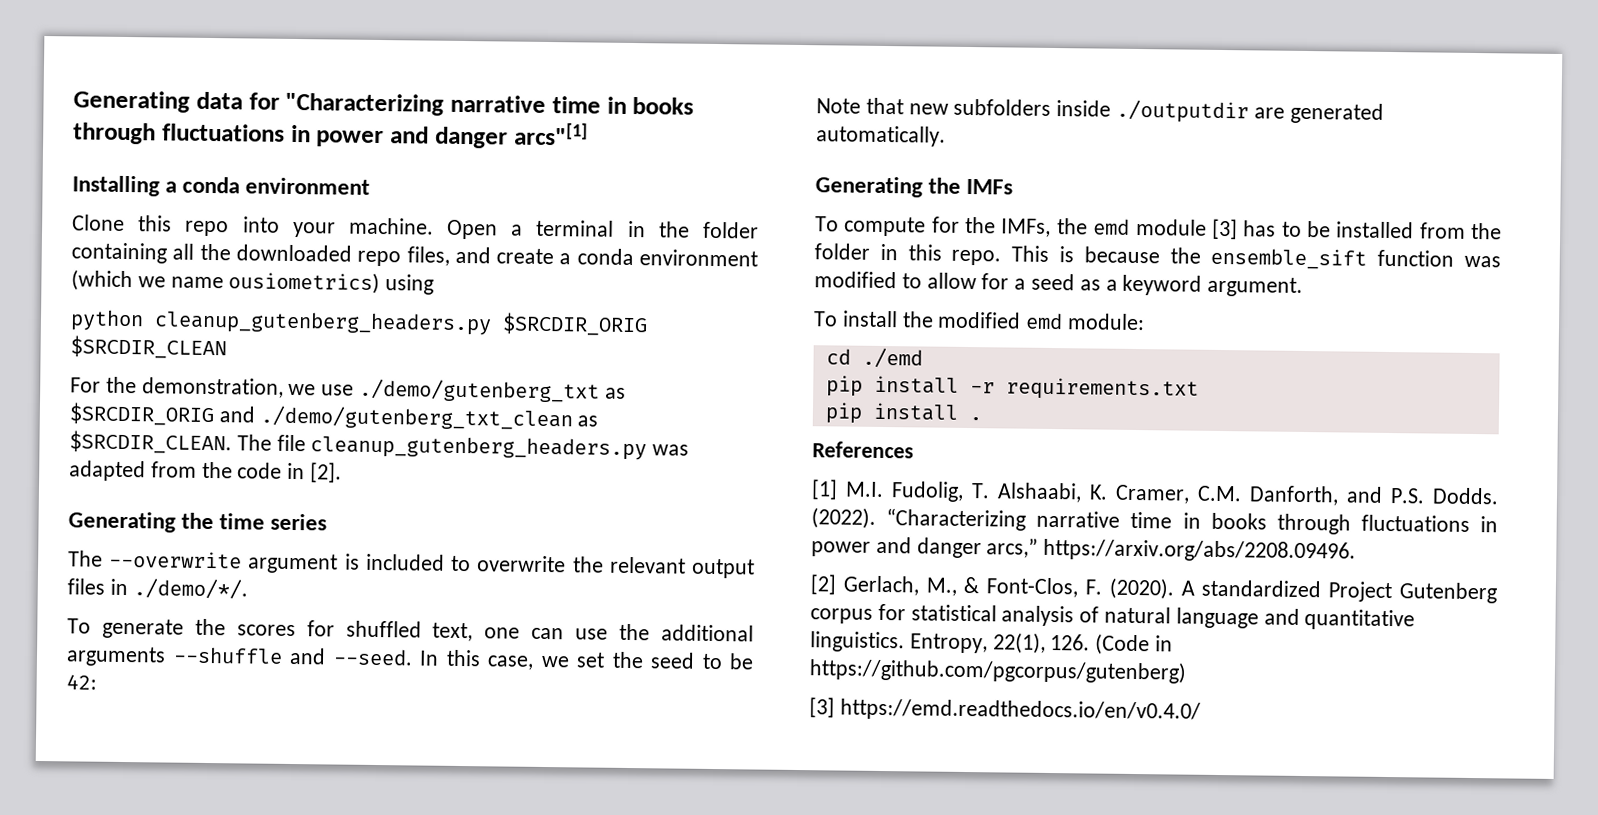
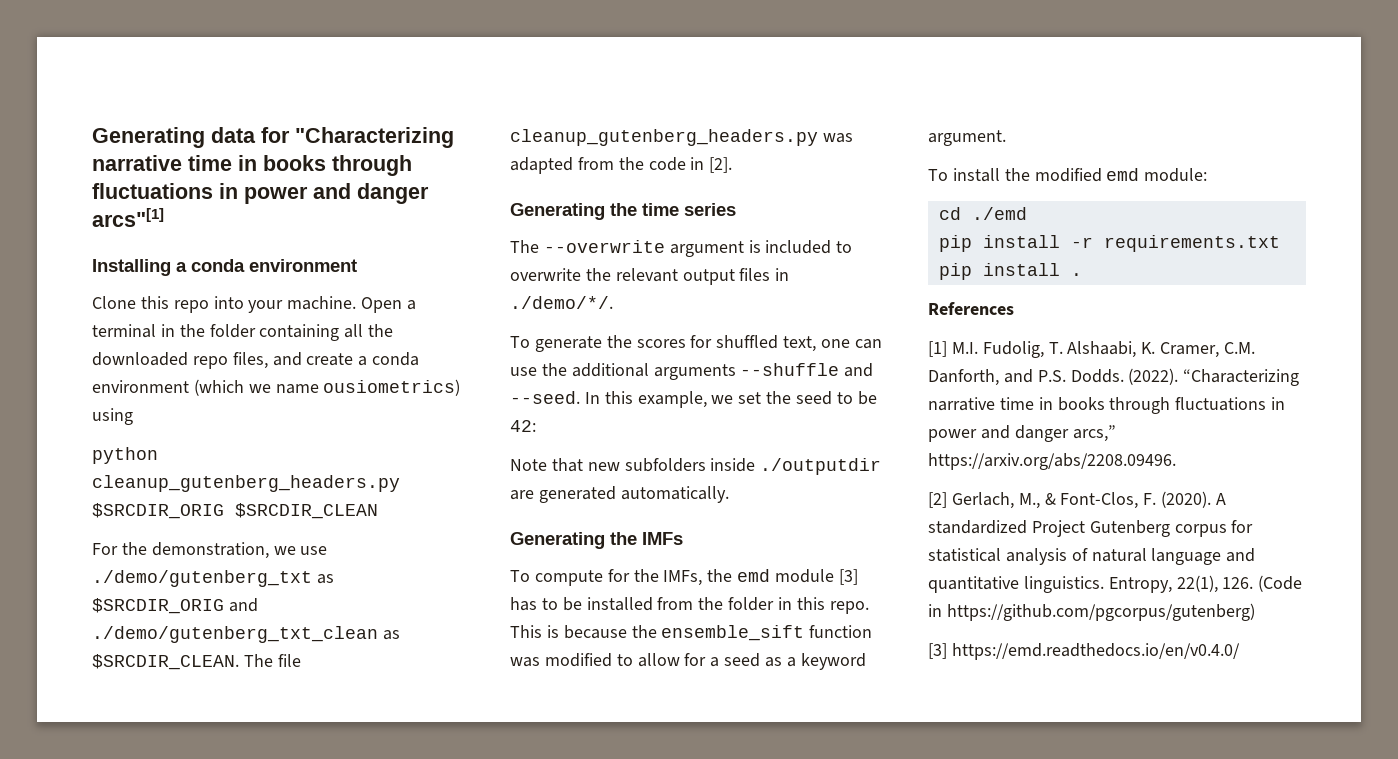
- In this case, we set the seed to be 42:
+ In this example, we set the seed to be 42:

